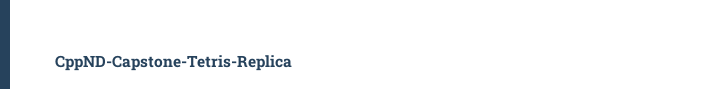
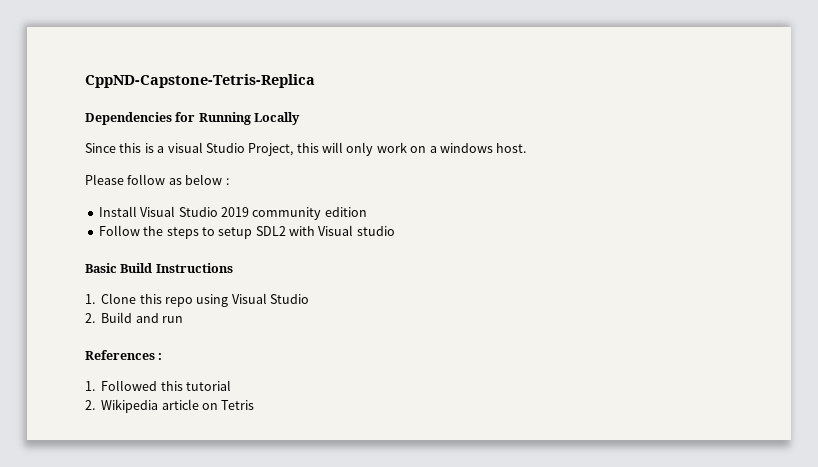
+ Dependencies for Running Locally
+ Since this is a visual Studio Project, this will only work on a windows host.
+ Please follow as below :
+ Install Visual Studio 2019 community edition
+ Follow the steps to setup SDL2 with Visual studio
+ Basic Build Instructions
+ 1. Clone this repo using Visual Studio
+ 2. Build and run
+ References :
+ 1. Followed this tutorial
+ 2. Wikipedia article on Tetris

